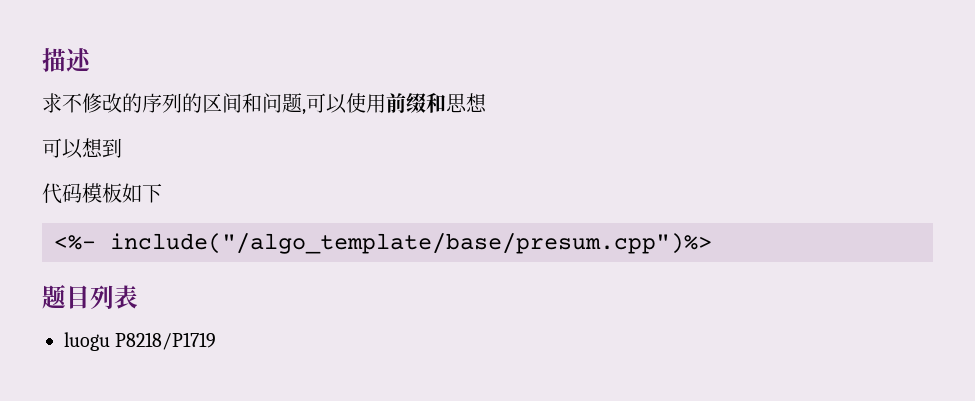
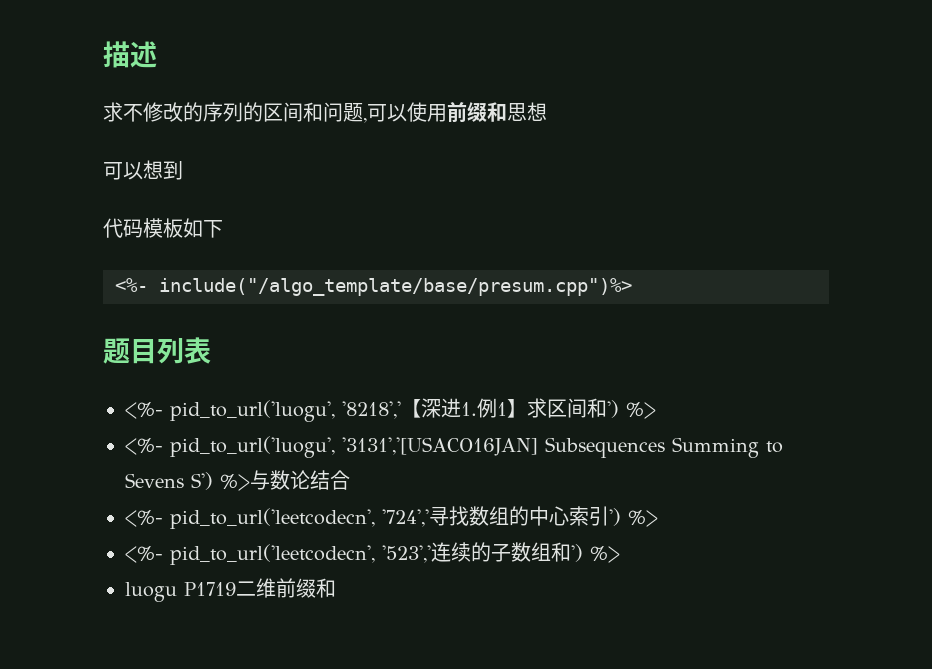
- luogu P8218/P1719
+ <%- pid_to_url('luogu', '8218','【深进1.例1】求区间和') %>
+ <%- pid_to_url('luogu', '3131','[USACO16JAN] Subsequences Summing to Sevens S') %>与数论结合
+ <%- pid_to_url('leetcodecn', '724','寻找数组的中心索引') %>
+ <%- pid_to_url('leetcodecn', '523','连续的子数组和') %>
+ luogu P1719二维前缀和

